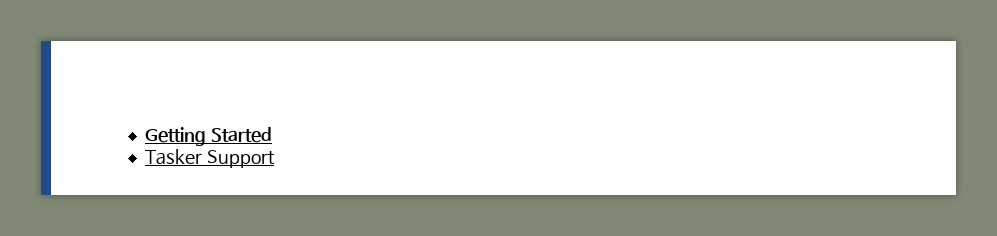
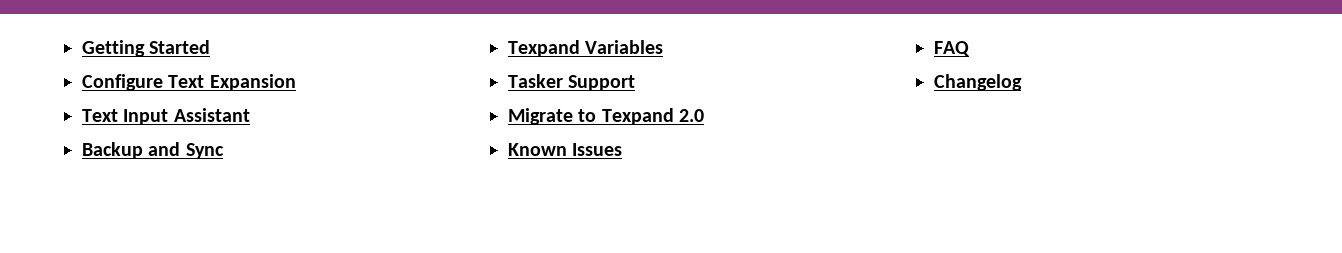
+ Configure Text Expansion
+ Text Input Assistant
+ Backup and Sync
+ Texpand Variables
  Tasker Support
+ Migrate to Texpand 2.0
+ Known Issues
+ FAQ
+ Changelog

